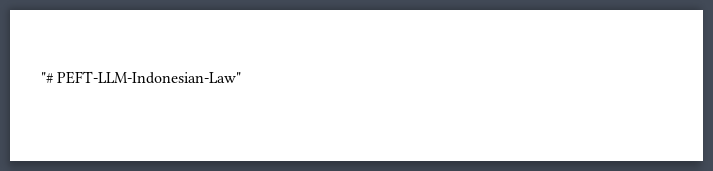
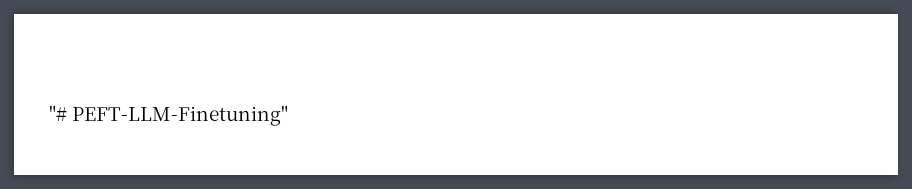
- "# PEFT-LLM-Indonesian-Law"
+ "# PEFT-LLM-Finetuning"

